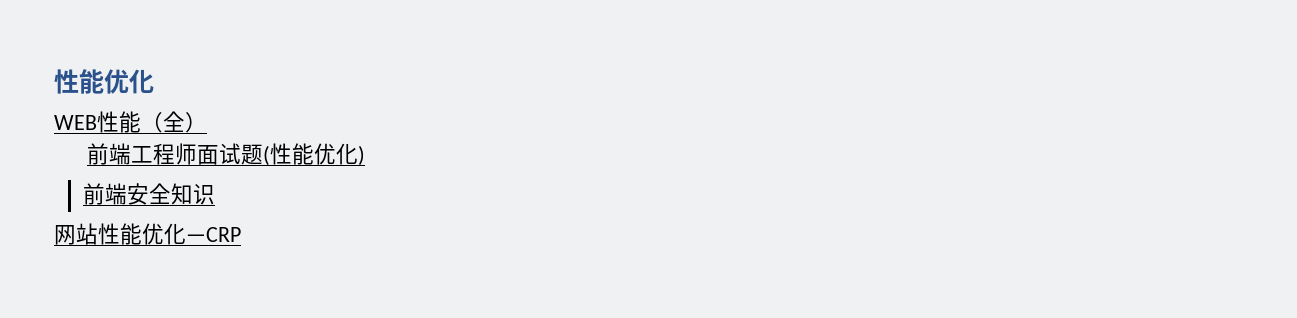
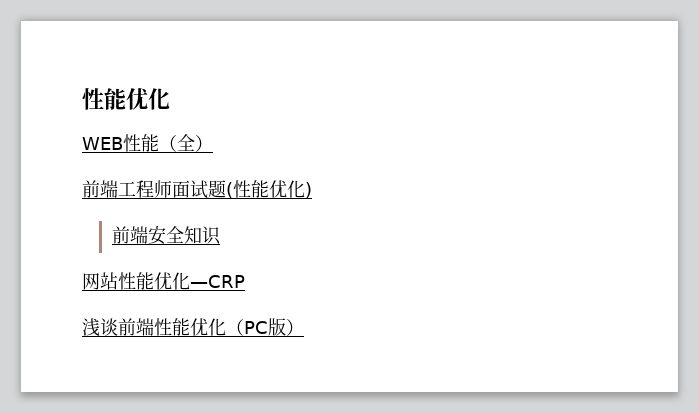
+ 浅谈前端性能优化（PC版）

